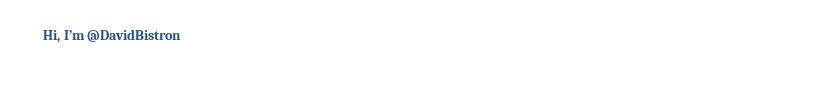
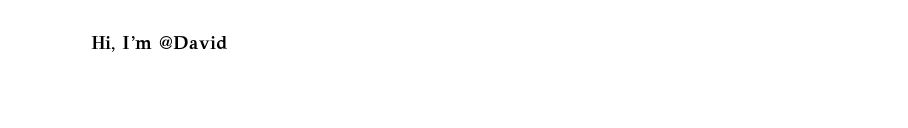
- Hi, I’m @DavidBistron
+ Hi, I’m @David

